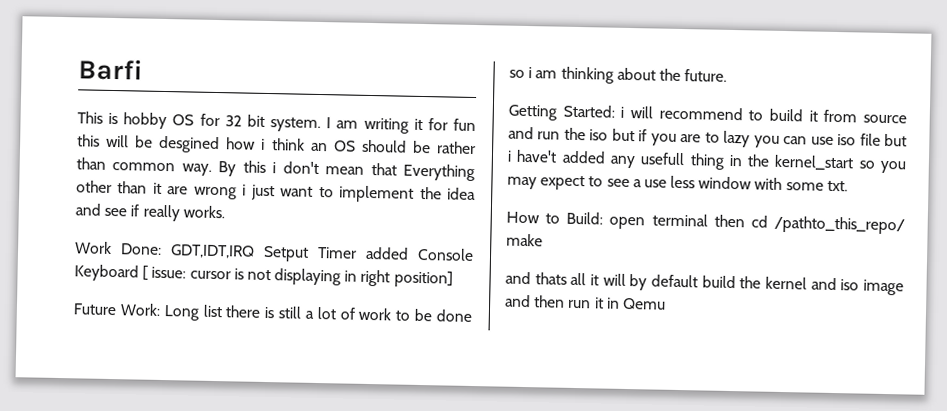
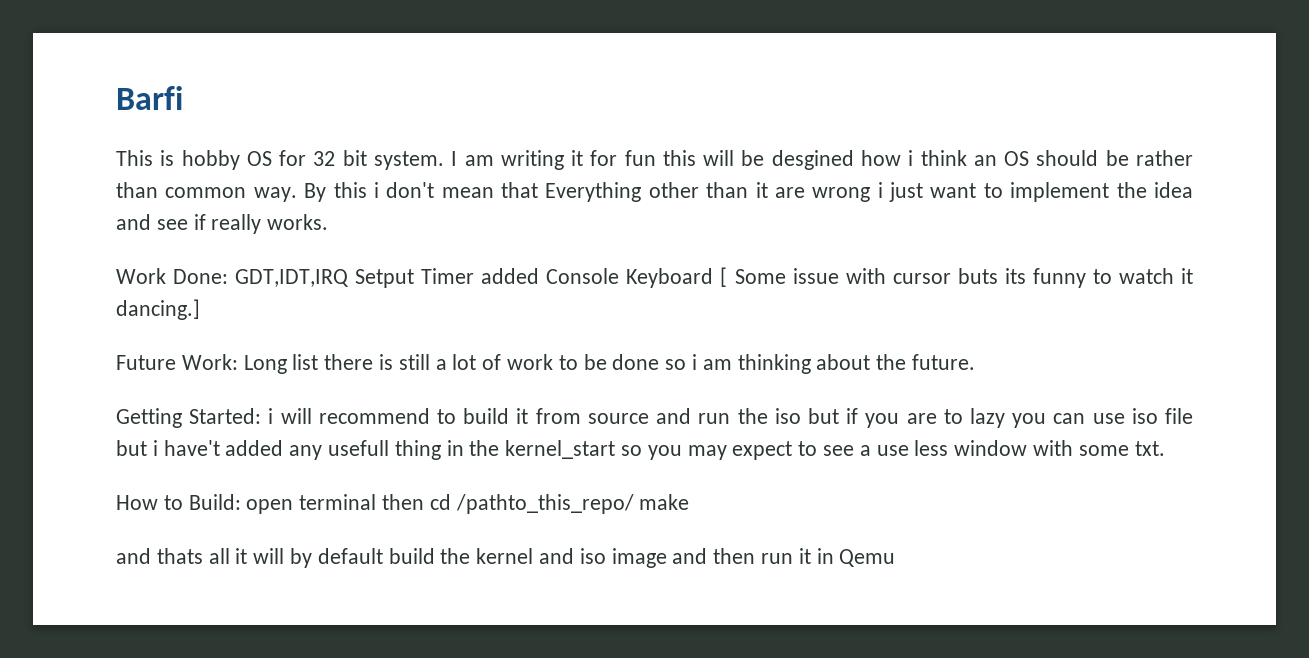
- Work Done: GDT,IDT,IRQ Setput Timer added Console Keyboard [ issue: cursor is not displaying in right position]
+ Work Done: GDT,IDT,IRQ Setput Timer added Console Keyboard [ Some issue with cursor buts its funny to watch it dancing.]

